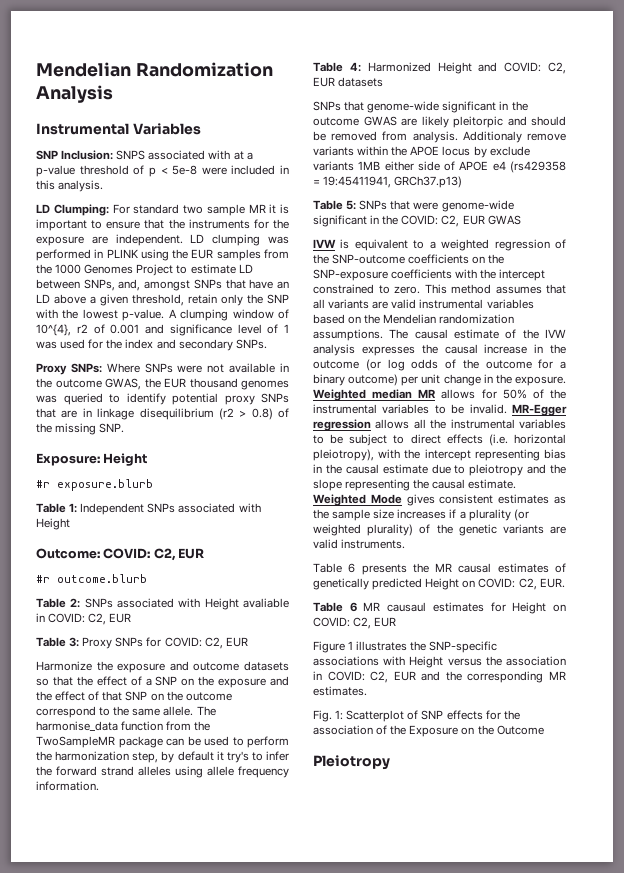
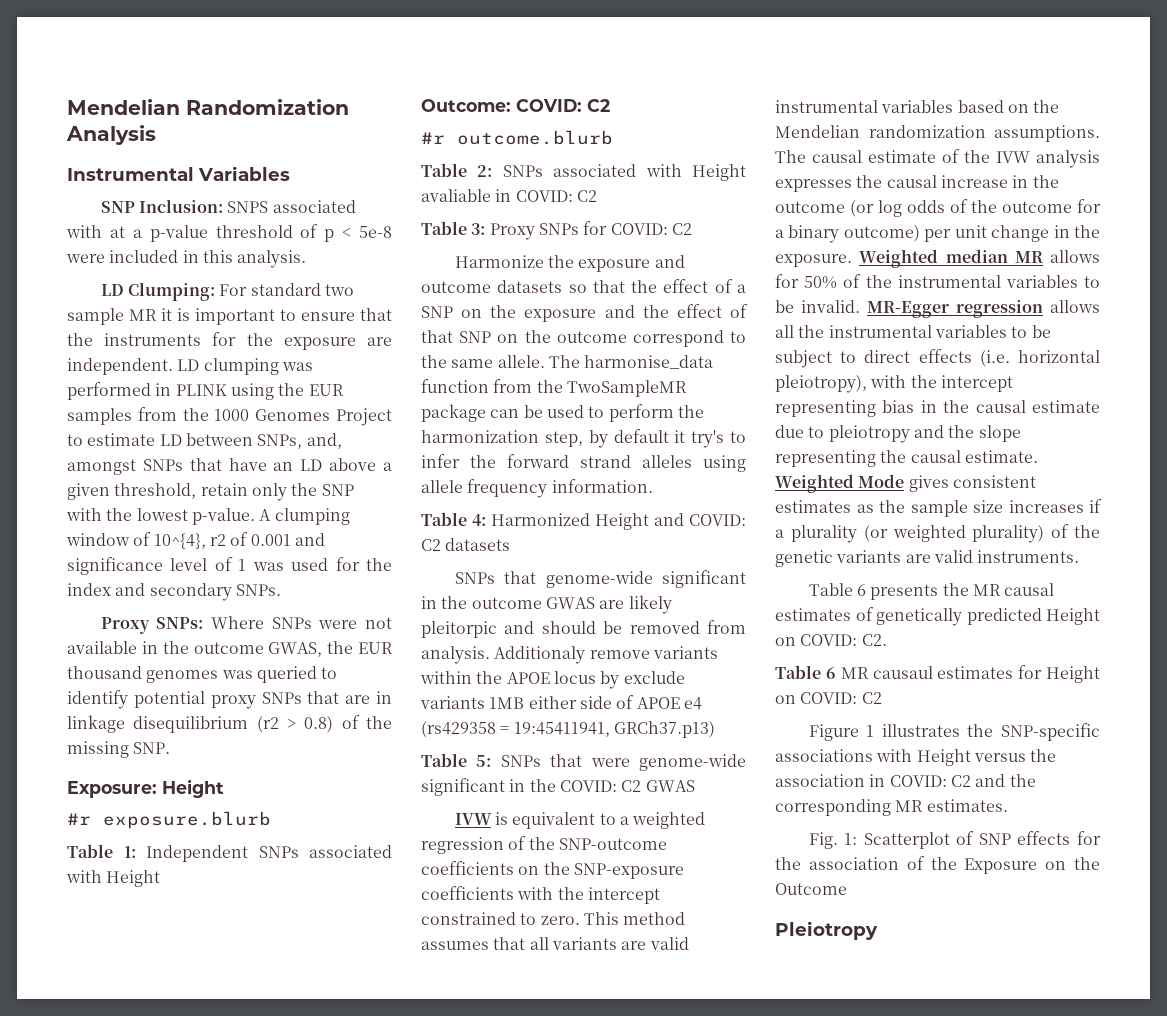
- Outcome: COVID: C2, EUR
+ Outcome: COVID: C2
- Table 2: SNPs associated with Height avaliable in COVID: C2, EUR
+ Table 2: SNPs associated with Height avaliable in COVID: C2
- Table 3: Proxy SNPs for COVID: C2, EUR
+ Table 3: Proxy SNPs for COVID: C2
- Table 4: Harmonized Height and COVID: C2, EUR datasets
+ Table 4: Harmonized Height and COVID: C2 datasets
- Table 5: SNPs that were genome-wide significant in the COVID: C2, EUR GWAS
+ Table 5: SNPs that were genome-wide significant in the COVID: C2 GWAS
- Table 6 presents the MR causal estimates of genetically predicted Height on COVID: C2, EUR.
+ Table 6 presents the MR causal estimates of genetically predicted Height on COVID: C2.
- Table 6 MR causaul estimates for Height on COVID: C2, EUR
+ Table 6 MR causaul estimates for Height on COVID: C2
- Figure 1 illustrates the SNP-specific associations with Height versus the association in COVID: C2, EUR and the corresponding MR estimates.
+ Figure 1 illustrates the SNP-specific associations with Height versus the association in COVID: C2 and the corresponding MR estimates.

